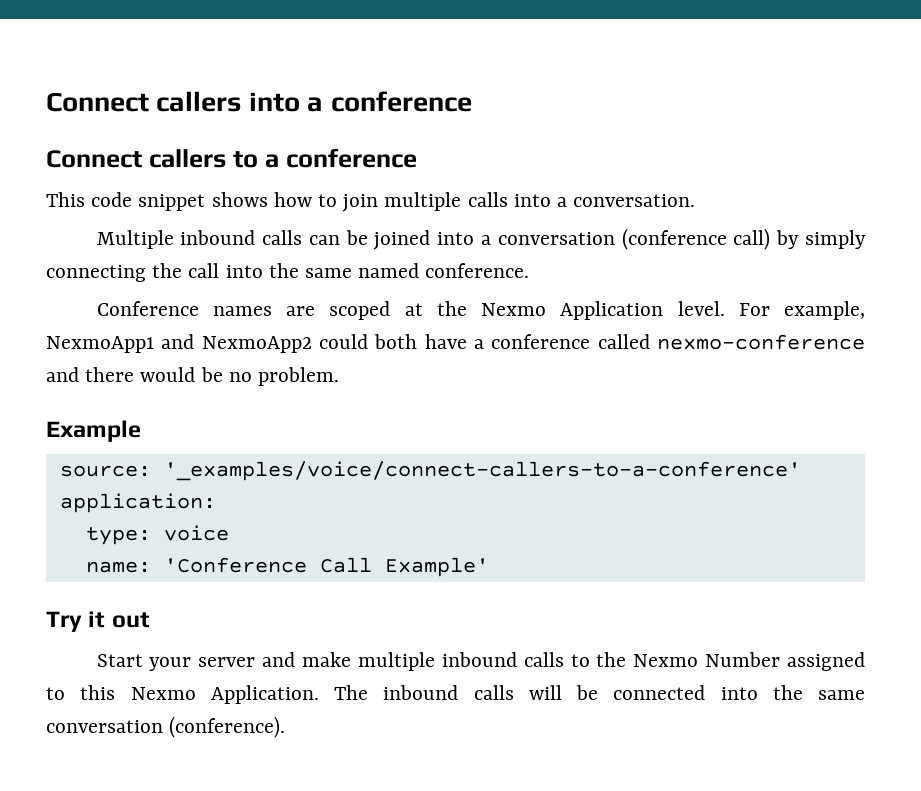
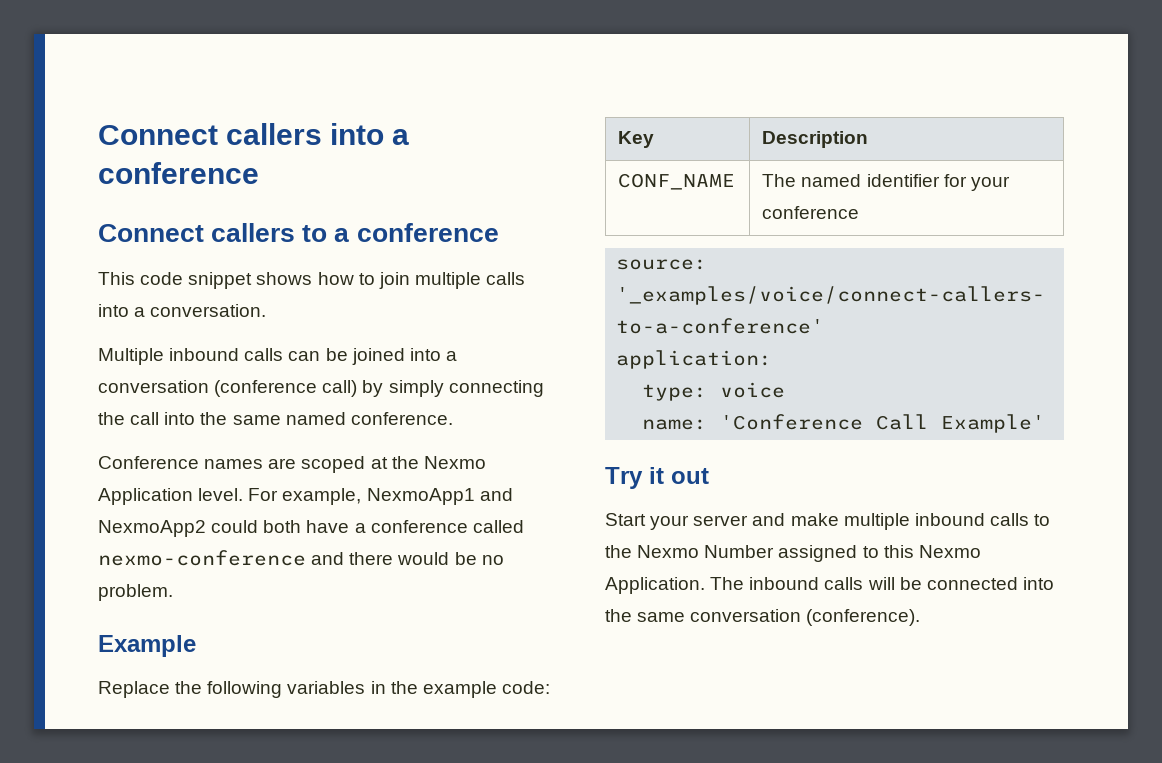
+ Replace the following variables in the example code:
+ Key | Description
+ CONF_NAME | The named identifier for your conference

